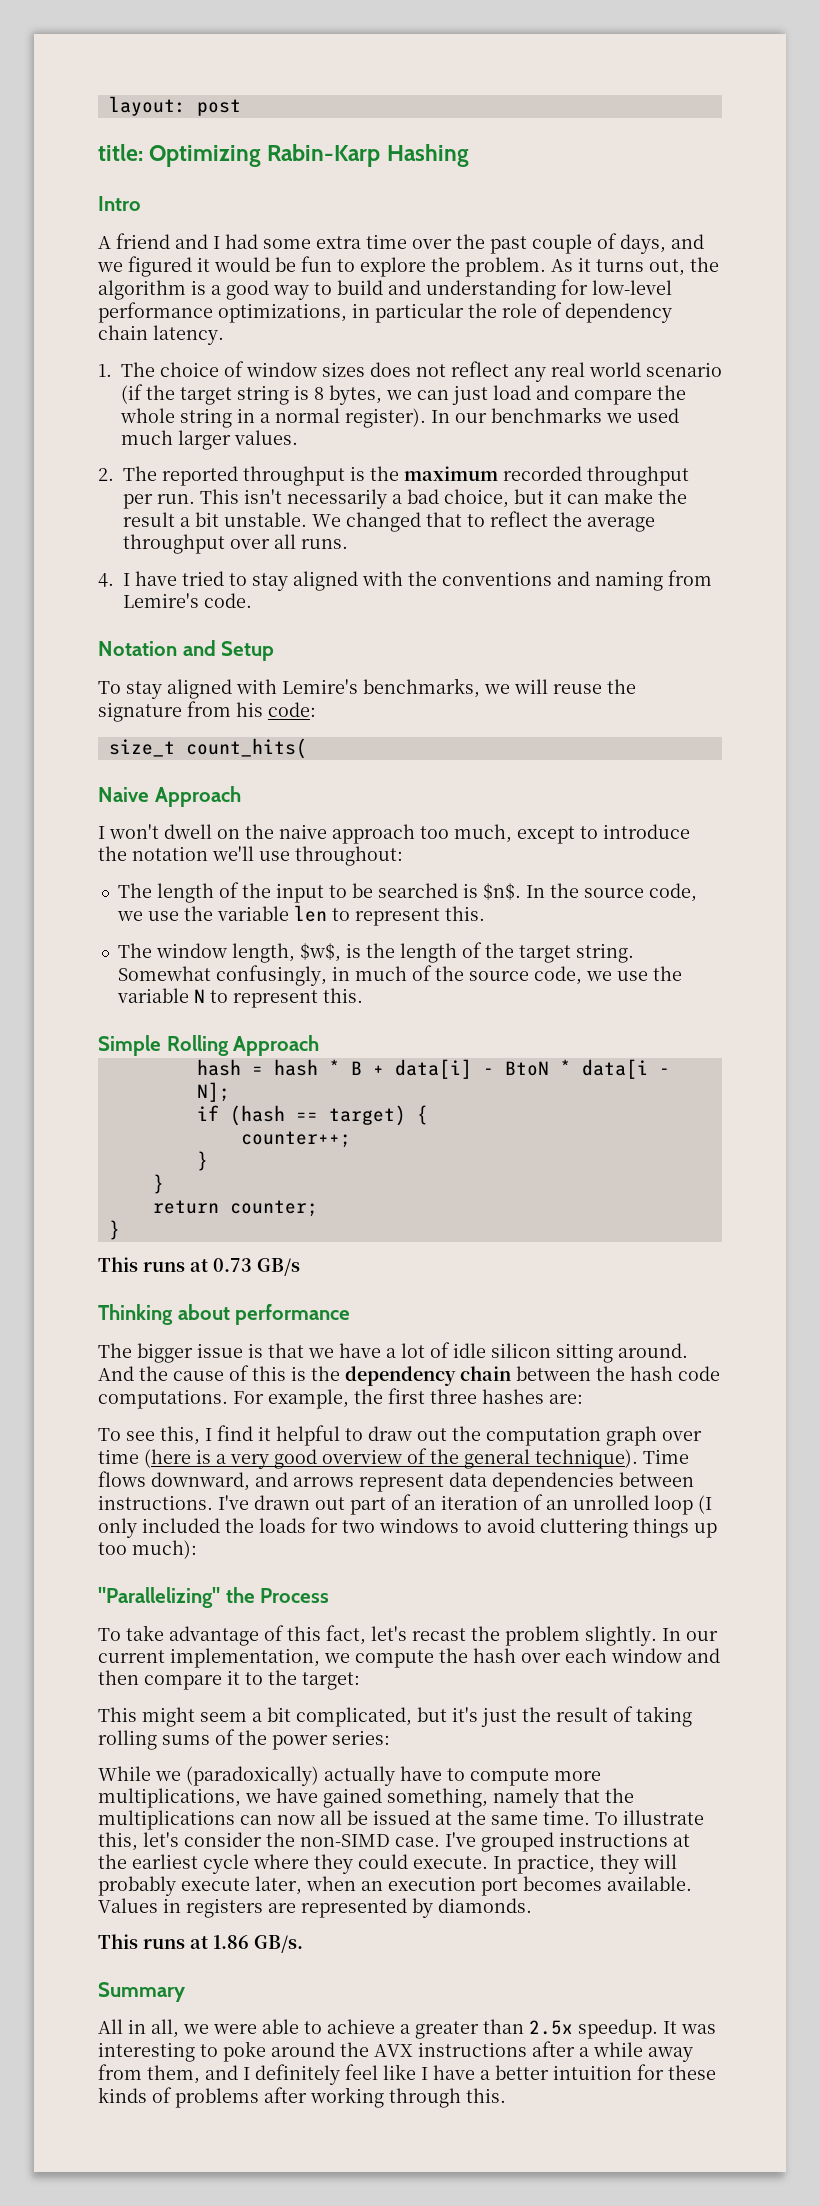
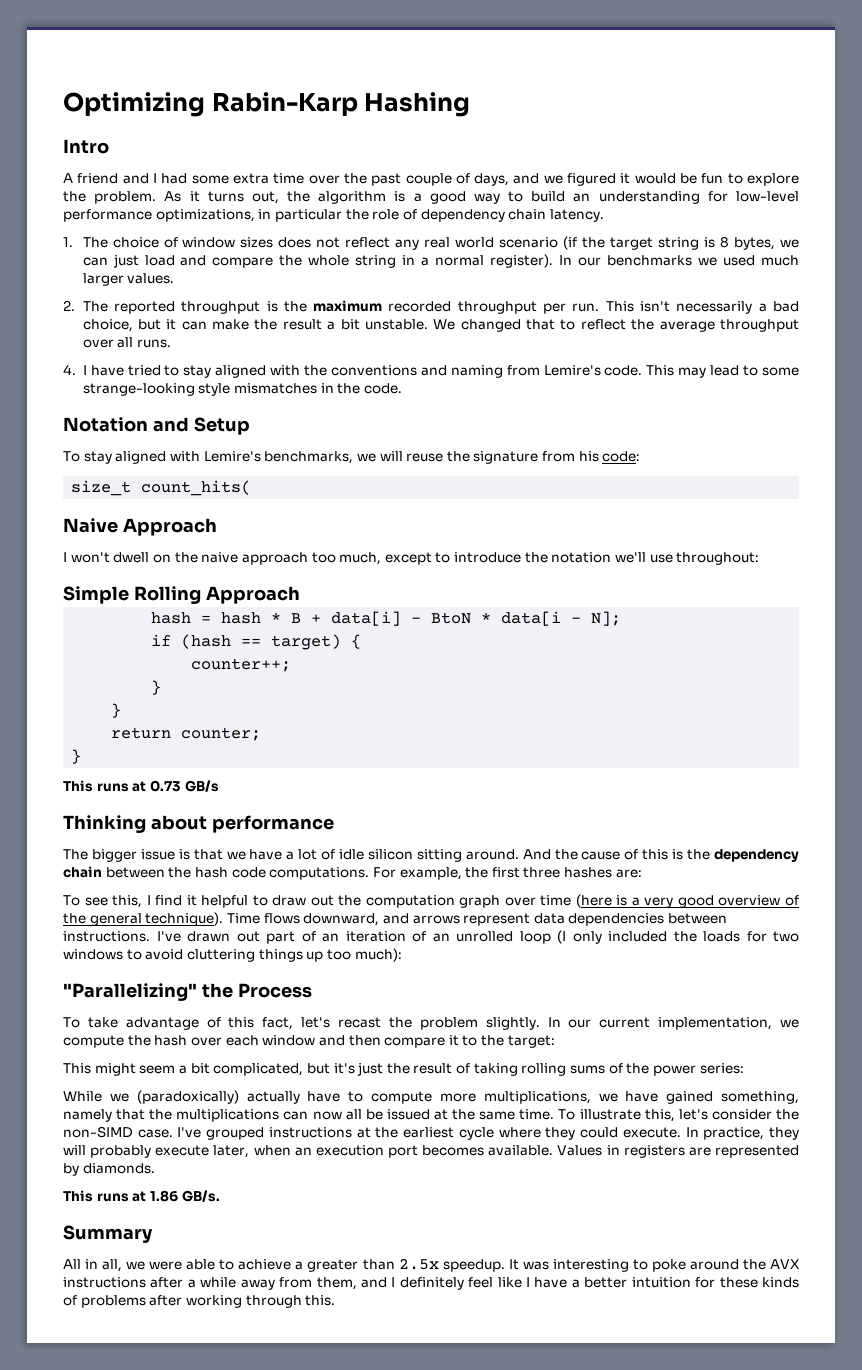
- layout: post
- title: Optimizing Rabin-Karp Hashing
+ Optimizing Rabin-Karp Hashing
- As it turns out, the algorithm is a good way to build and understanding for low-level performance optimizations, in particular the role of dependency chain latency.
+ As it turns out, the algorithm is a good way to build an understanding for low-level performance optimizations, in particular the role of dependency chain latency.
+ This may lead to some strange-looking style mismatches in the code.
- The length of the input to be searched is $n$. In the source code, we use the variable len to represent this.
- The window length, $w$, is the length of the target string. Somewhat confusingly, in much of the source code, we use the variable N to represent this.

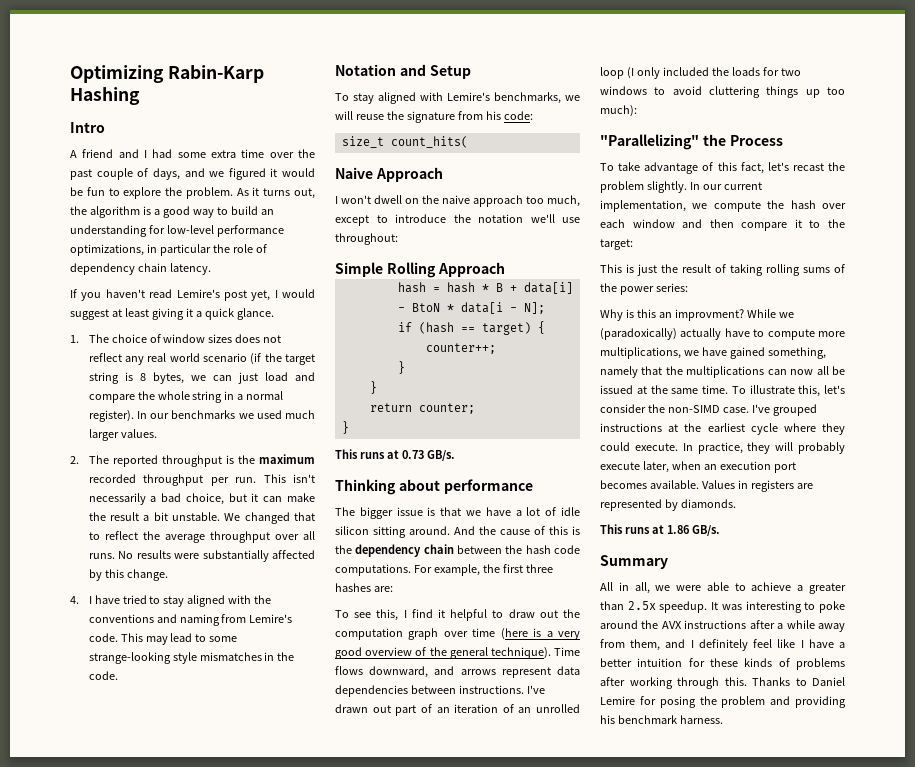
+ If you haven't read Lemire's post yet, I would suggest at least giving it a quick glance.
+ No results were substantially affected by this change.
- This runs at 0.73 GB/s
+ This runs at 0.73 GB/s.
- This might seem a bit complicated, but it's just the result of taking rolling sums of the power series:
+ This is just the result of taking rolling sums of the power series:
+ Why is this an improvment?
+ Thanks to Daniel Lemire for posing the problem and providing his benchmark harness.

